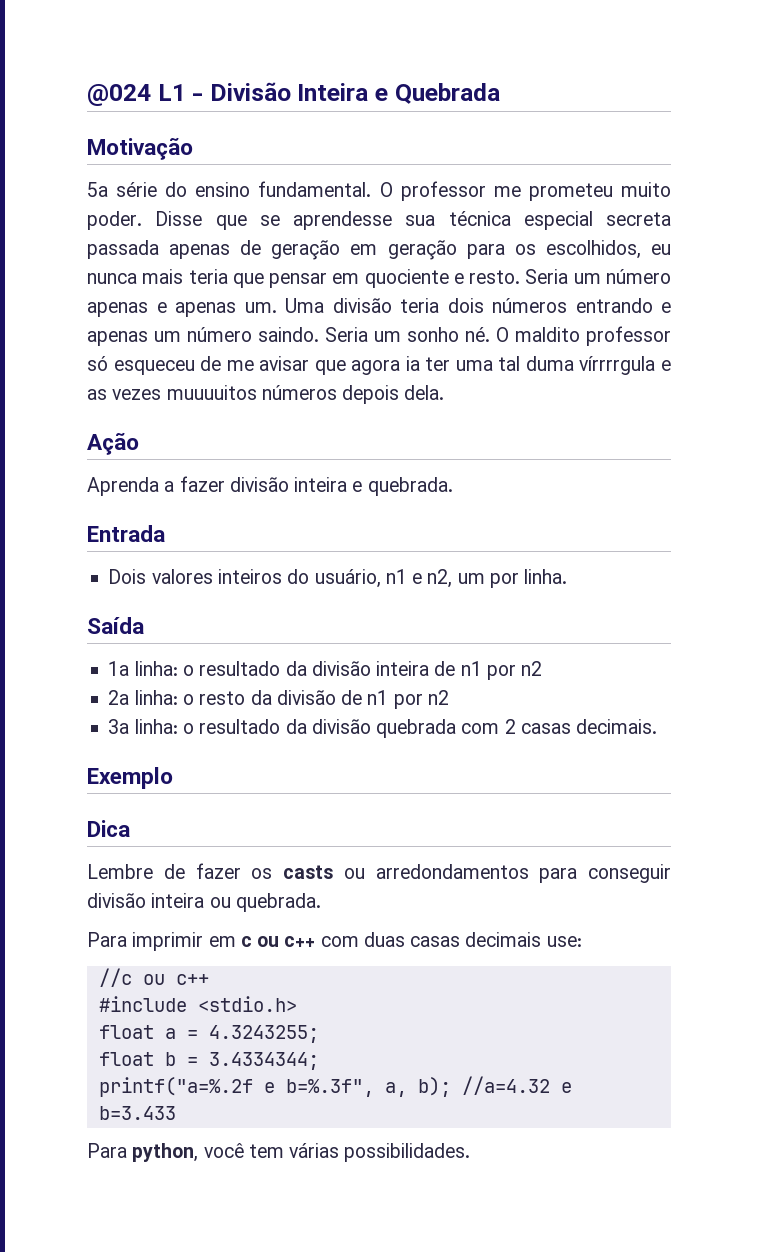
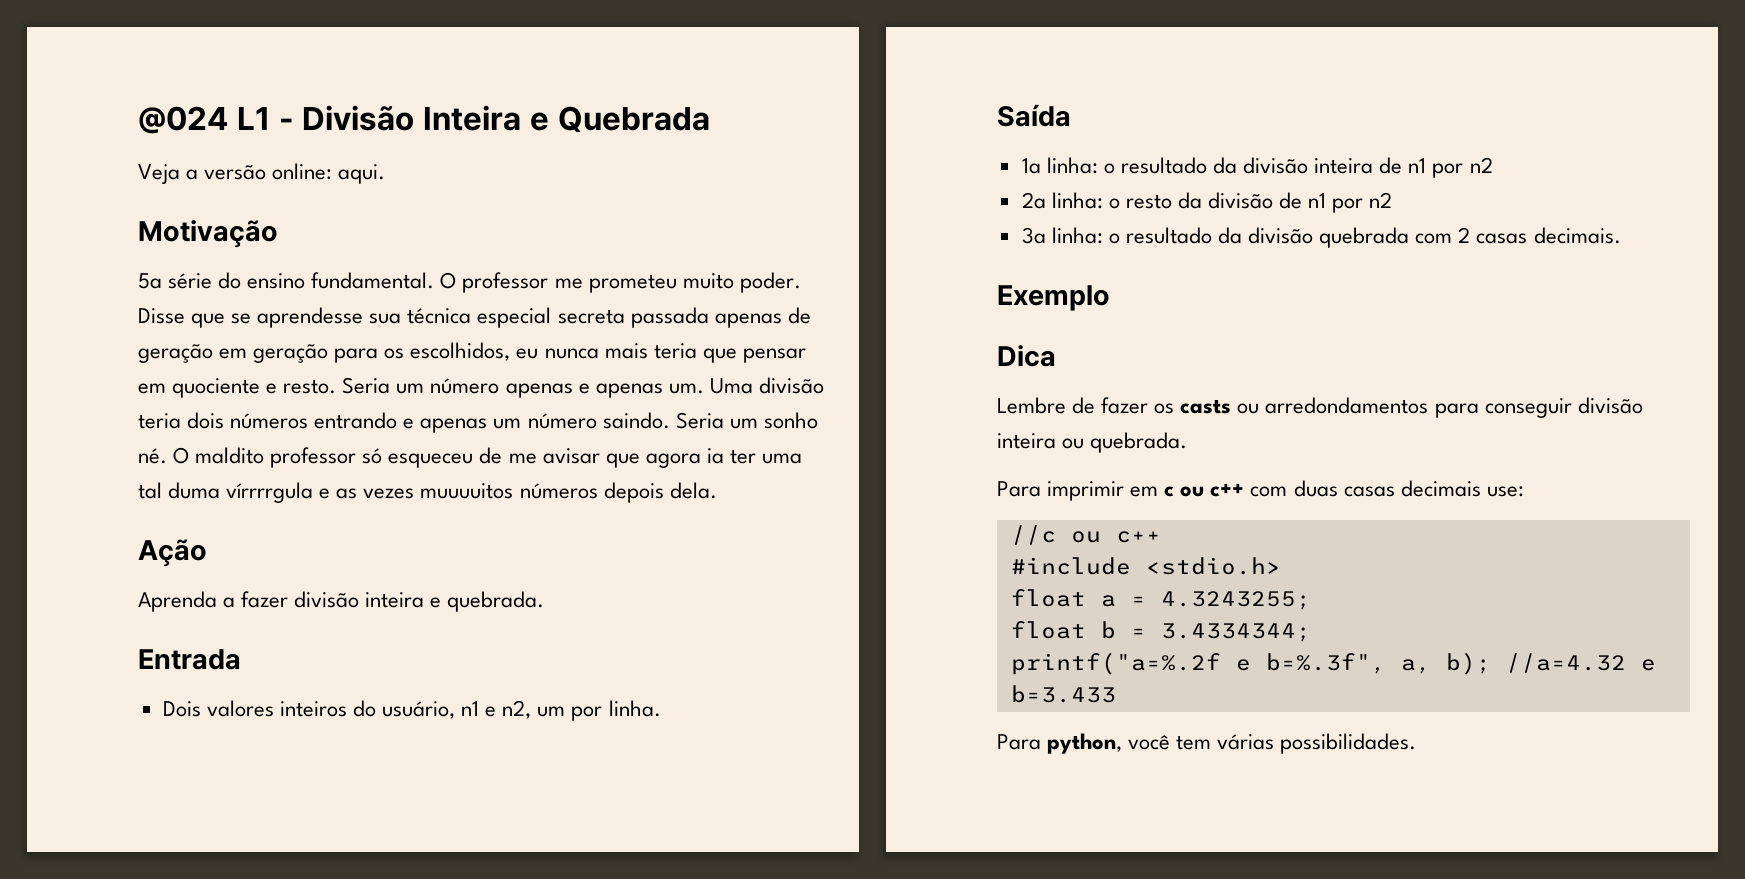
+ Veja a versão online: aqui.

